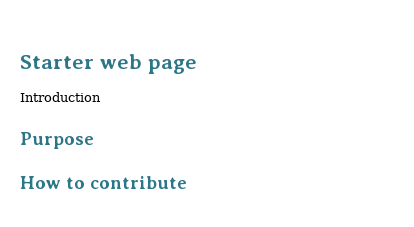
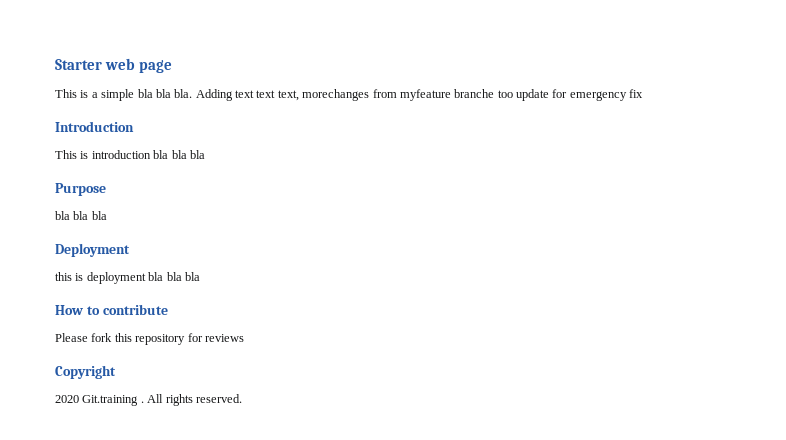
+ This is a simple bla bla bla. Adding text text text, morechanges from myfeature branche too update for emergency fix
  Introduction
+ This is introduction bla bla bla
  Purpose
+ bla bla bla
+ Deployment
+ this is deployment bla bla bla
  How to contribute
+ Please fork this repository for reviews
+ Copyright
+ 2020 Git.training . All rights reserved.

